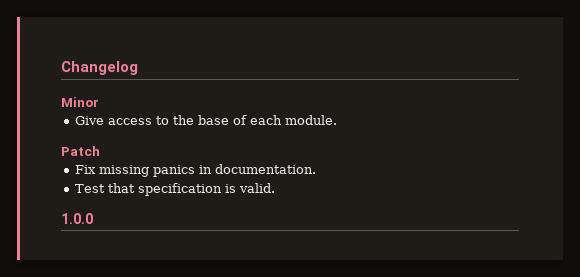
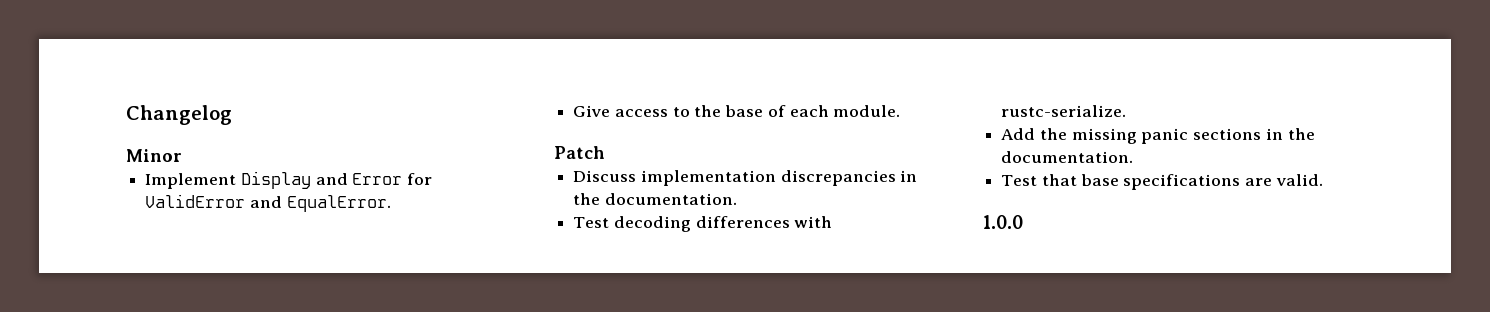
+ Implement Display and Error for ValidError and EqualError.
- Fix missing panics in documentation.
+ Discuss implementation discrepancies in the documentation.
+ Test decoding differences with rustc-serialize.
+ Add the missing panic sections in the documentation.
- Test that specification is valid.
+ Test that base specifications are valid.

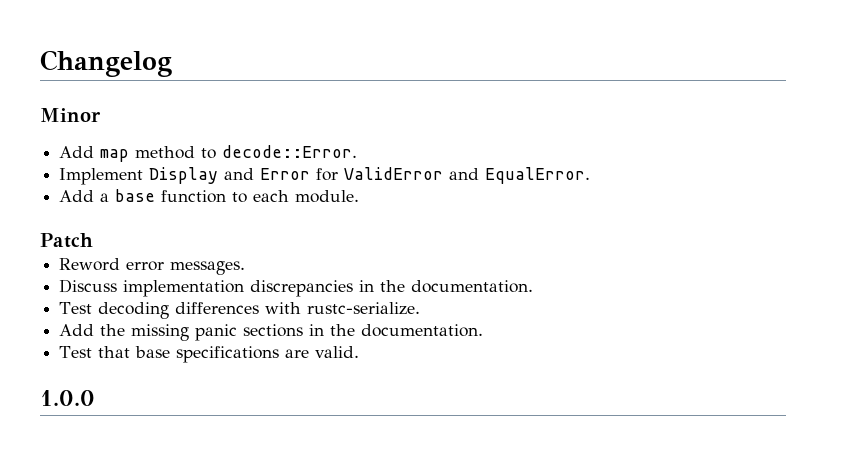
+ Add map method to decode::Error.
- Give access to the base of each module.
+ Add a base function to each module.
+ Reword error messages.

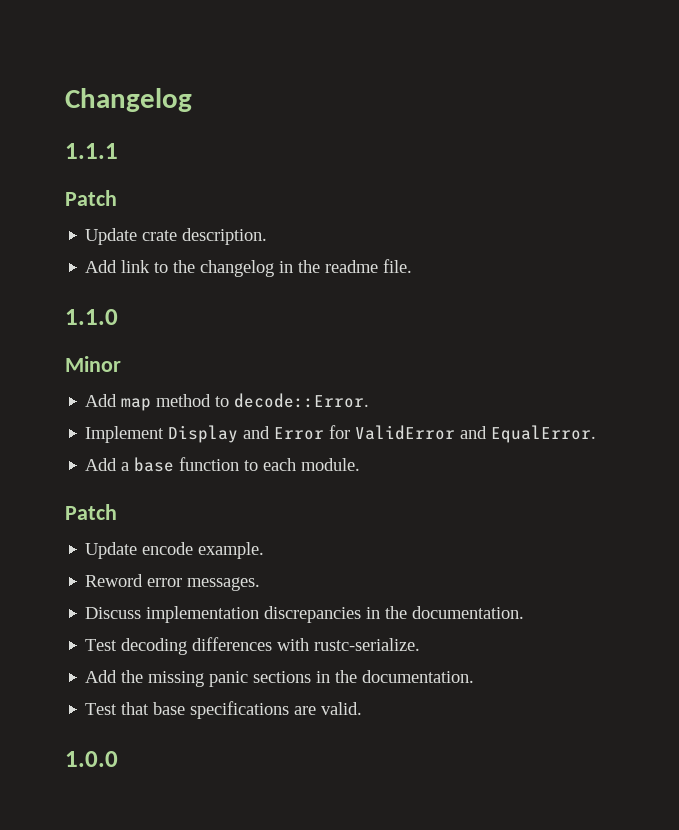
+ 1.1.1
+ Patch
+ Update crate description.
+ Add link to the changelog in the readme file.
+ 1.1.0
+ Update encode example.

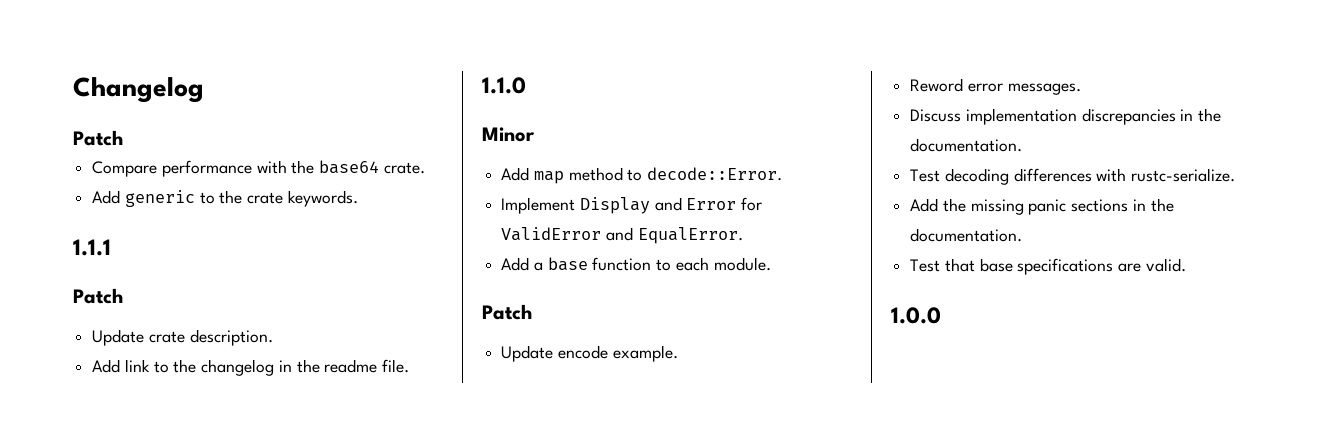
  Changelog
+ Patch
+ Compare performance with the base64 crate.
+ Add generic to the crate keywords.

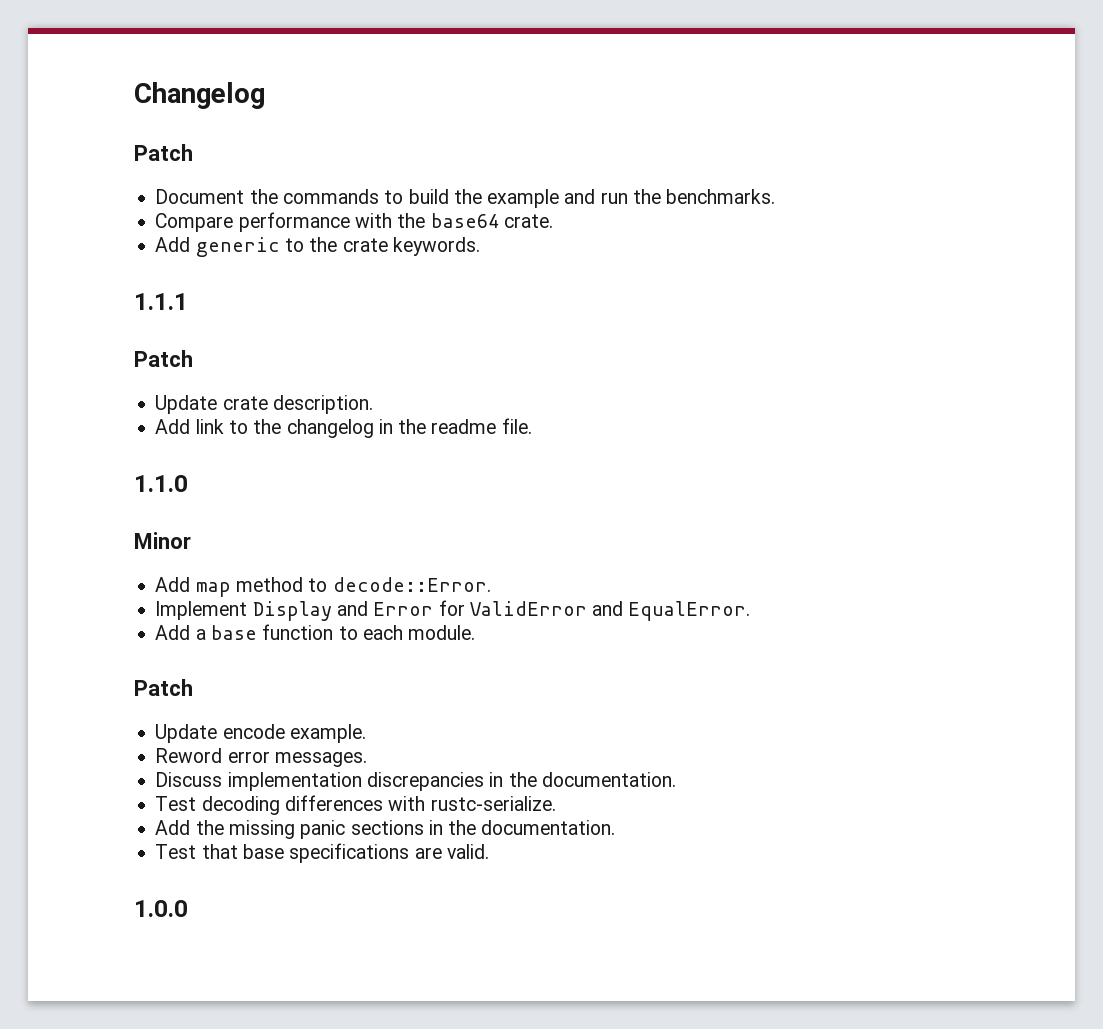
+ Document the commands to build the example and run the benchmarks.

